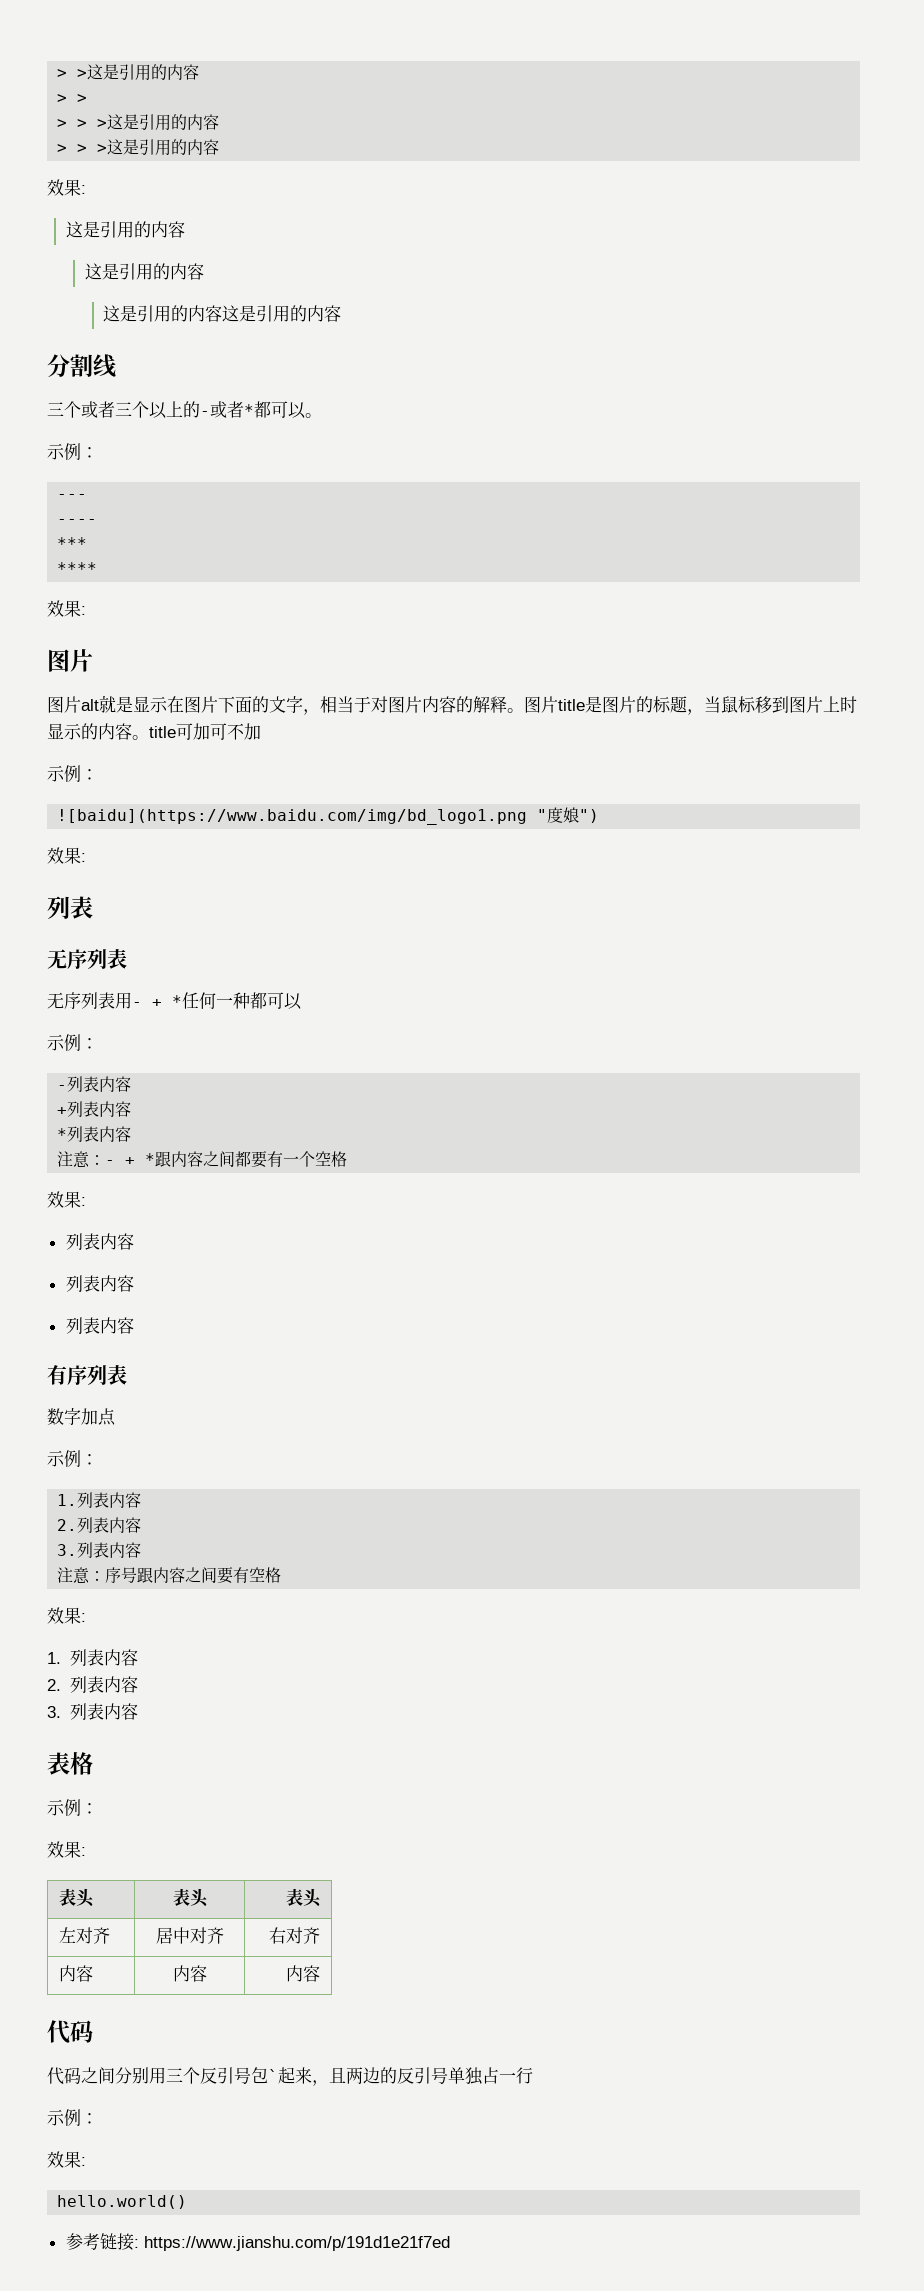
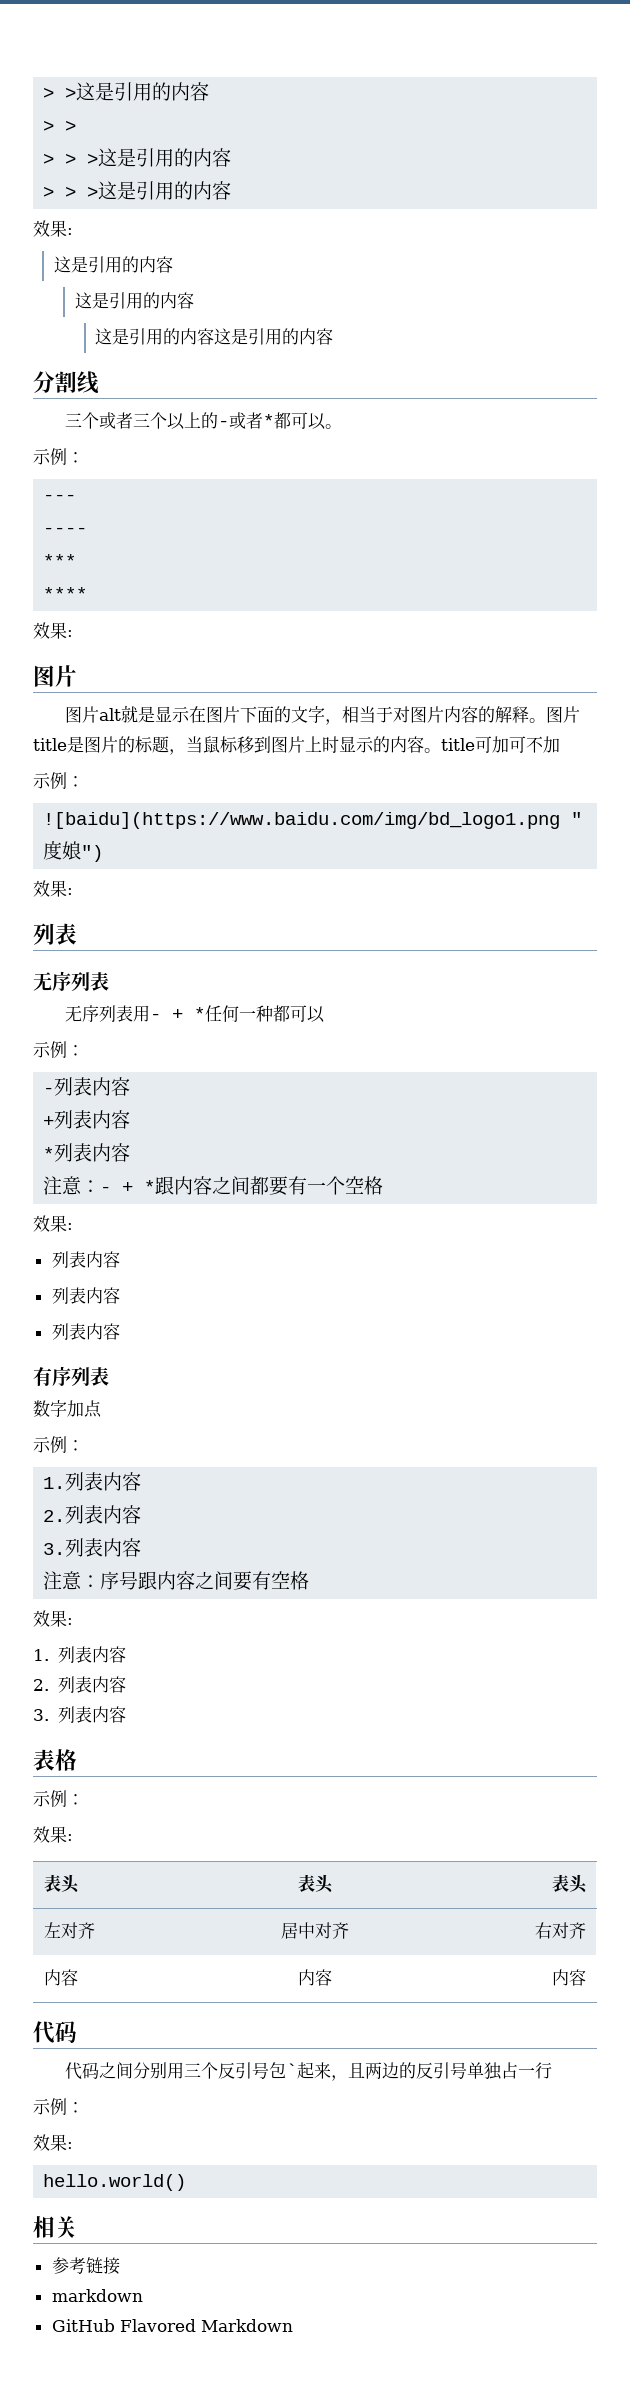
+ 相关
- 参考链接: https://www.jianshu.com/p/191d1e21f7ed
+ 参考链接
+ markdown
+ GitHub Flavored Markdown

